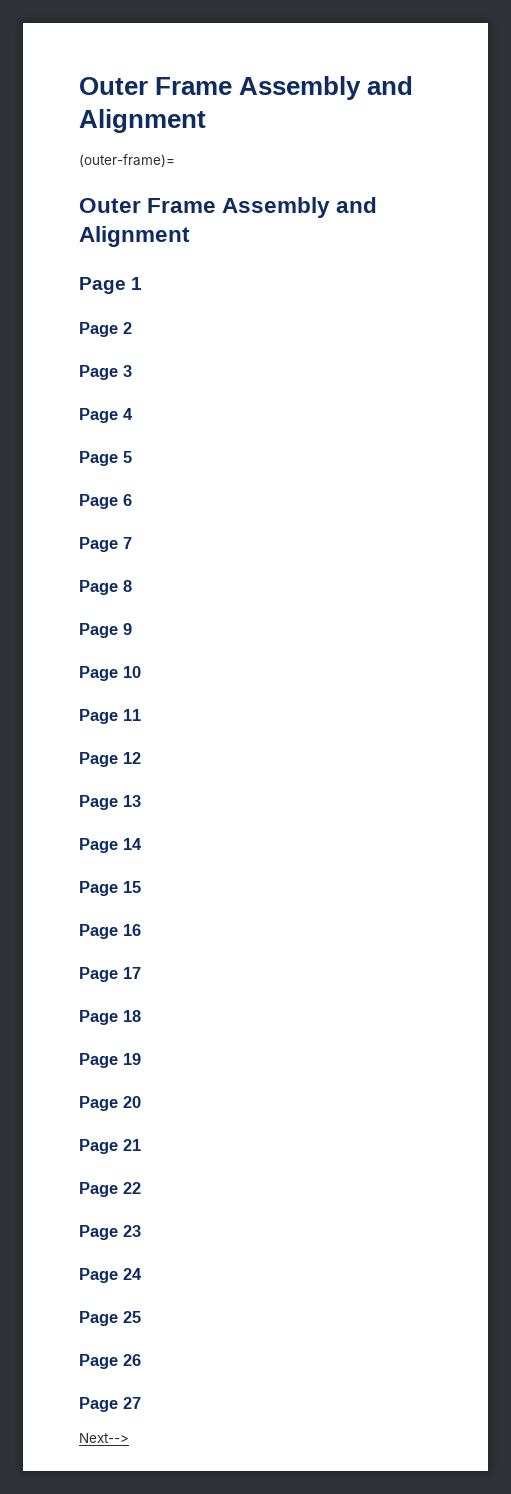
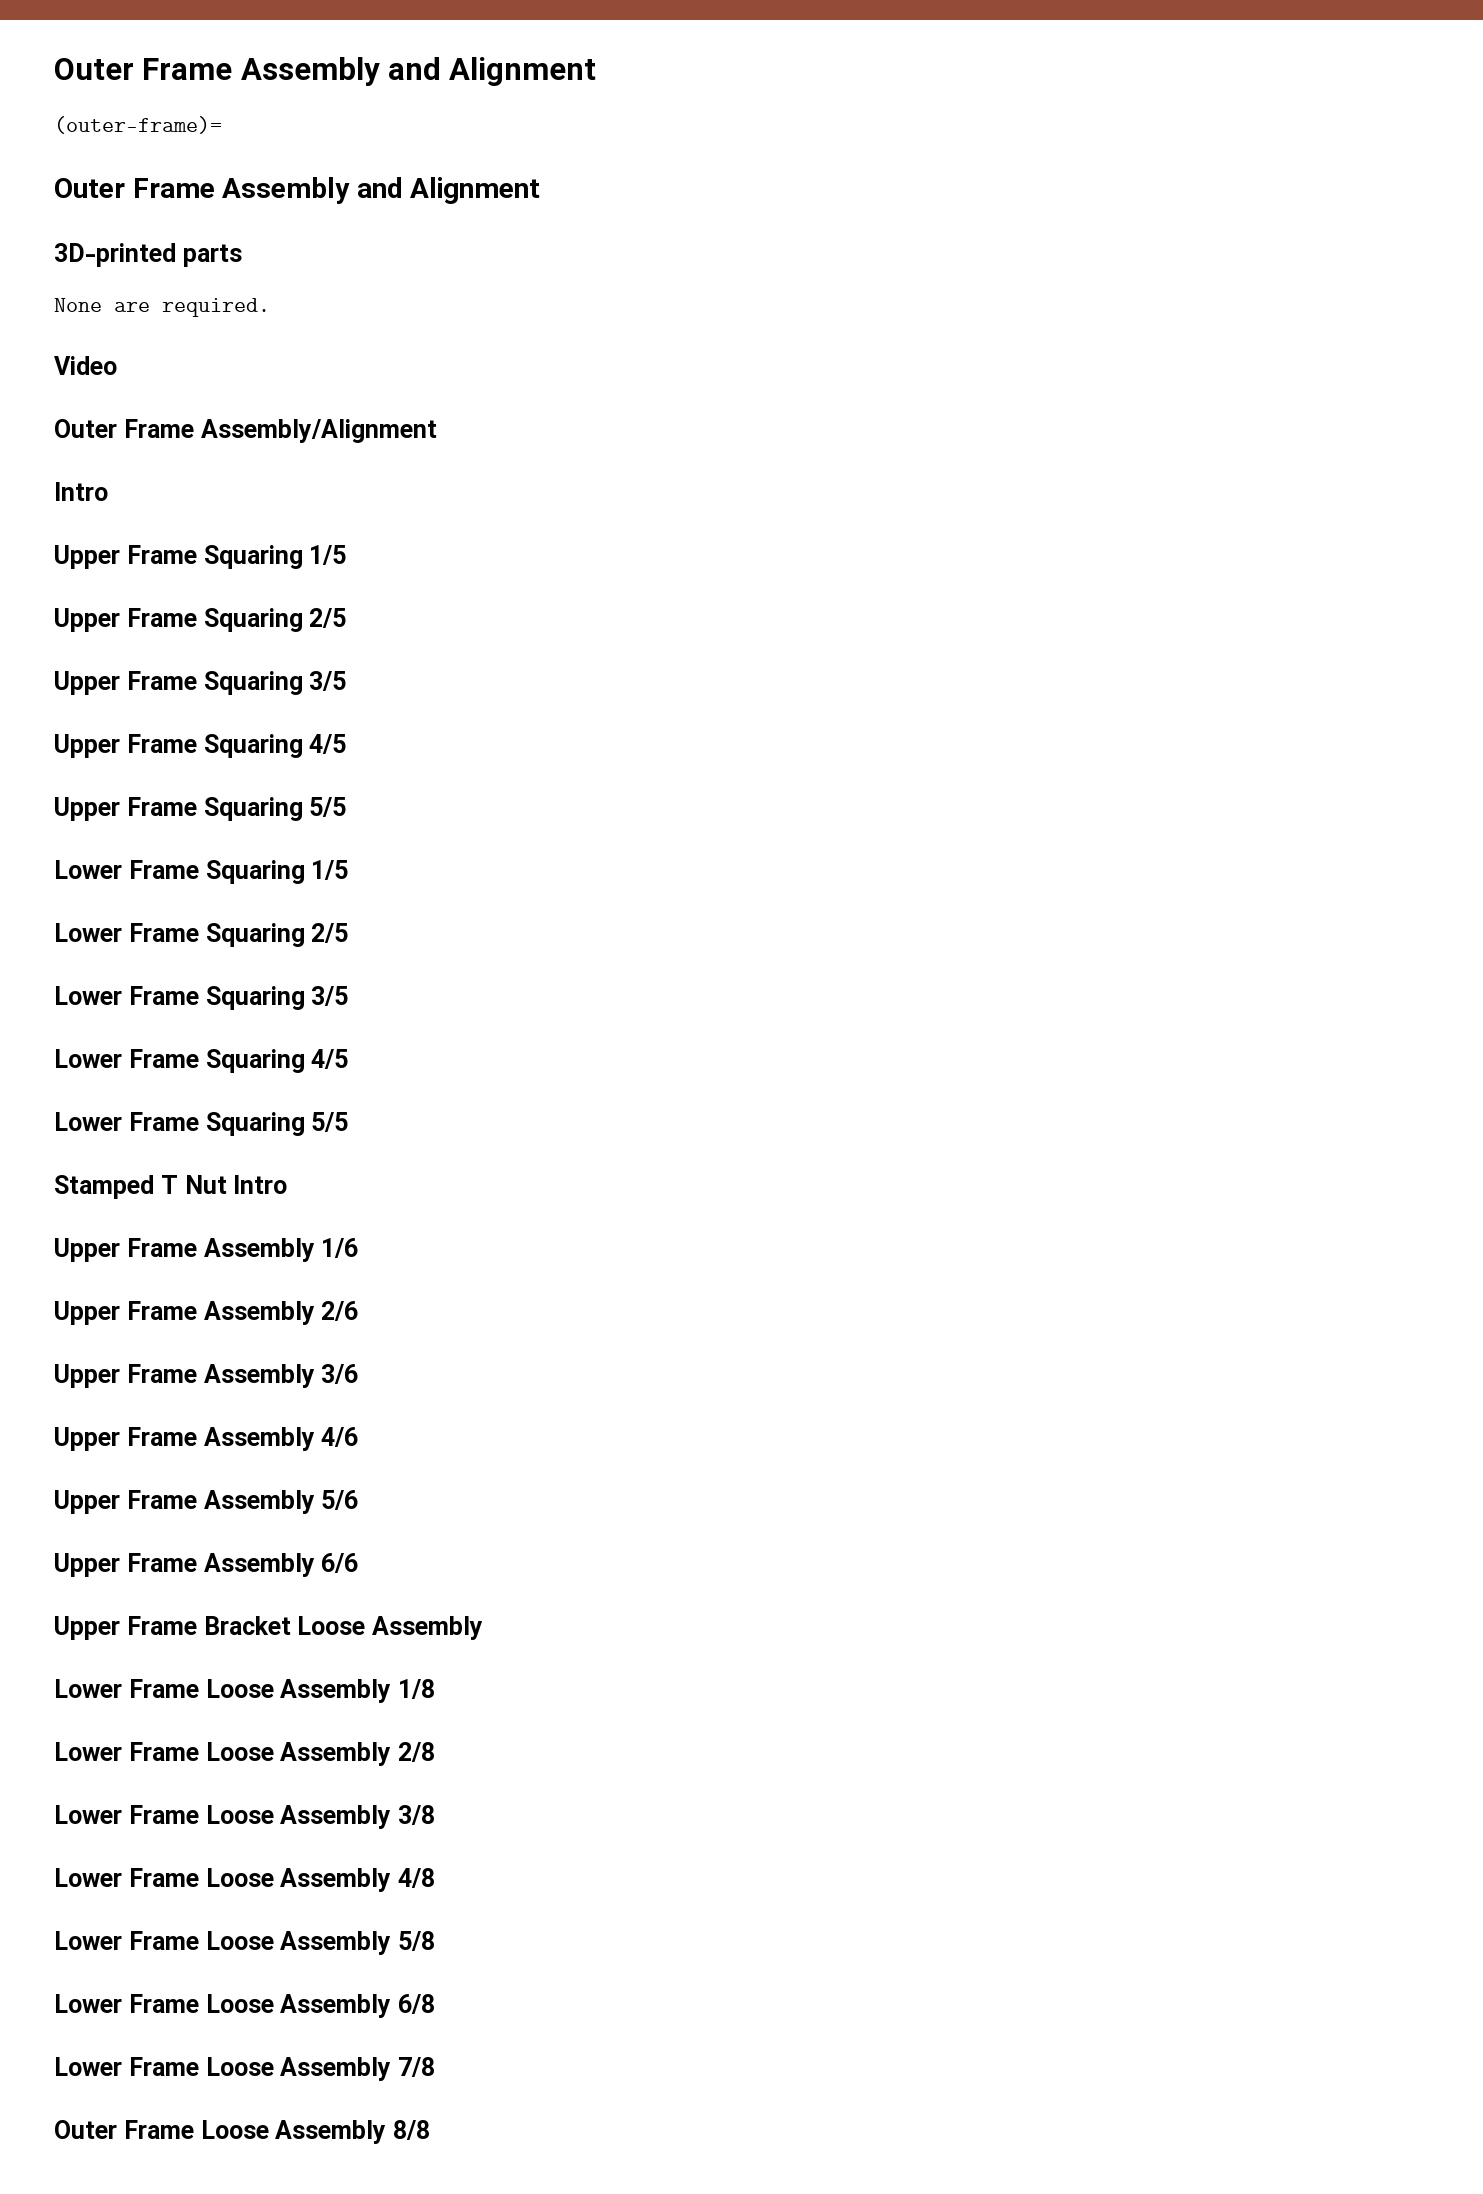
- Page 1
- Page 2
- Page 3
- Page 4
- Page 5
- Page 6
- Page 7
- Page 8
- Page 9
- Page 10
- Page 11
- Page 12
- Page 13
- Page 14
- Page 15
- Page 16
- Page 17
- Page 18
- Page 19
- Page 20
- Page 21
- Page 22
- Page 23
- Page 24
- Page 25
- Page 26
- Page 27
- Next-->
+ 3D-printed parts
+ None are required.
+ Video
+ Outer Frame Assembly/Alignment
+ Intro
+ Upper Frame Squaring 1/5
+ Upper Frame Squaring 2/5
+ Upper Frame Squaring 3/5
+ Upper Frame Squaring 4/5
+ Upper Frame Squaring 5/5
+ Lower Frame Squaring 1/5
+ Lower Frame Squaring 2/5
+ Lower Frame Squaring 3/5
+ Lower Frame Squaring 4/5
+ Lower Frame Squaring 5/5
+ Stamped T Nut Intro
+ Upper Frame Assembly 1/6
+ Upper Frame Assembly 2/6
+ Upper Frame Assembly 3/6
+ Upper Frame Assembly 4/6
+ Upper Frame Assembly 5/6
+ Upper Frame Assembly 6/6
+ Upper Frame Bracket Loose Assembly
+ Lower Frame Loose Assembly 1/8
+ Lower Frame Loose Assembly 2/8
+ Lower Frame Loose Assembly 3/8
+ Lower Frame Loose Assembly 4/8
+ Lower Frame Loose Assembly 5/8
+ Lower Frame Loose Assembly 6/8
+ Lower Frame Loose Assembly 7/8
+ Outer Frame Loose Assembly 8/8

